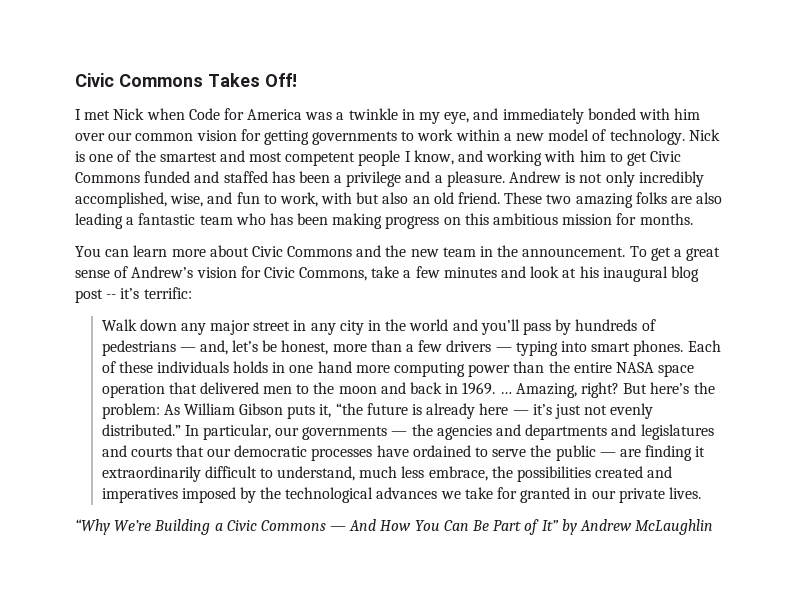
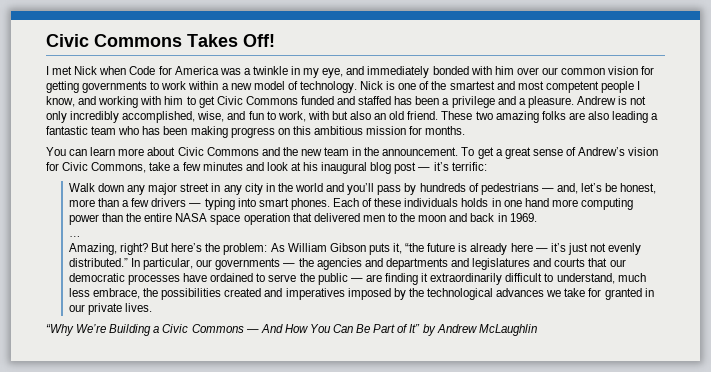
- To get a great sense of Andrew’s vision for Civic Commons, take a few minutes and look at his inaugural blog post -- it’s terrific:
+ To get a great sense of Andrew’s vision for Civic Commons, take a few minutes and look at his inaugural blog post — it’s terrific:
- Each of these individuals holds in one hand more computing power than the entire NASA space operation that delivered men to the moon and back in 1969. … Amazing, right?
+ Each of these individuals holds in one hand more computing power than the entire NASA space operation that delivered men to the moon and back in 1969.
+ …
+ Amazing, right?

